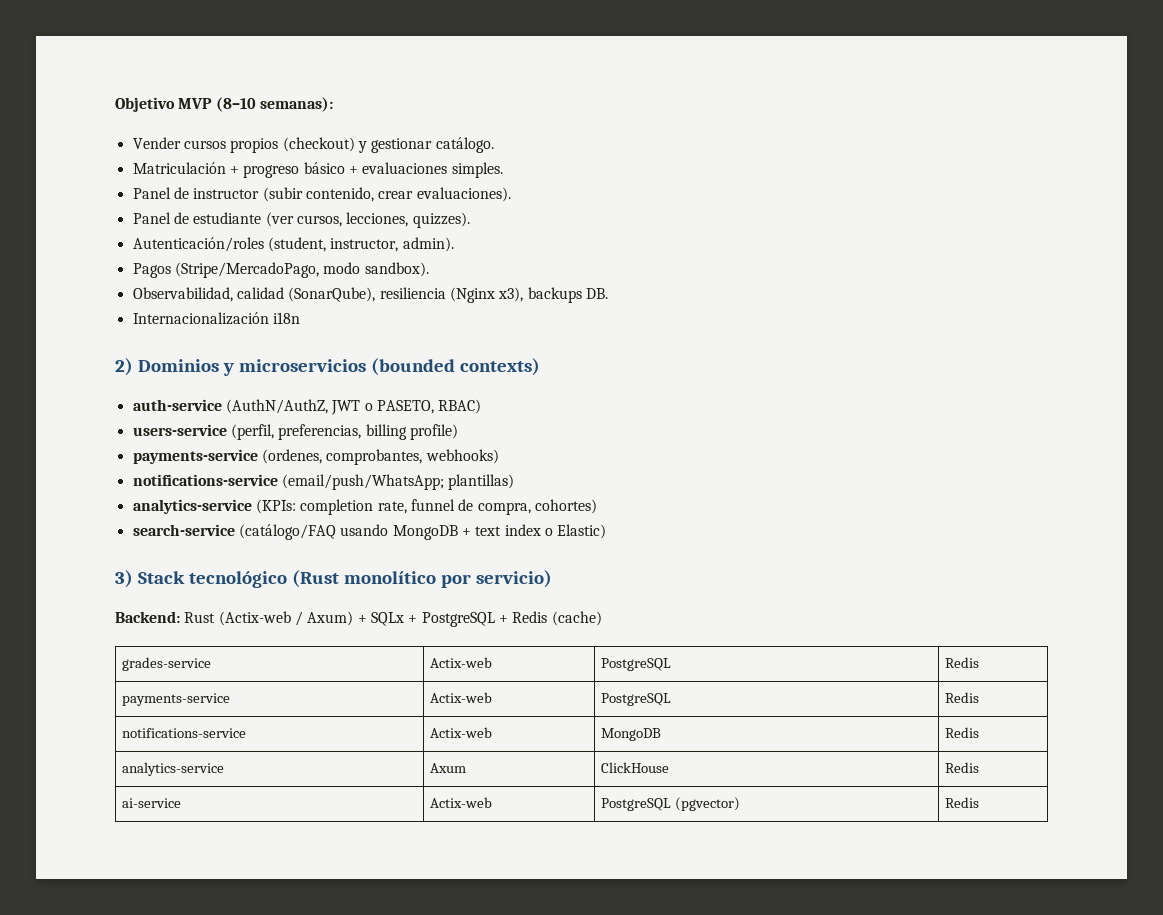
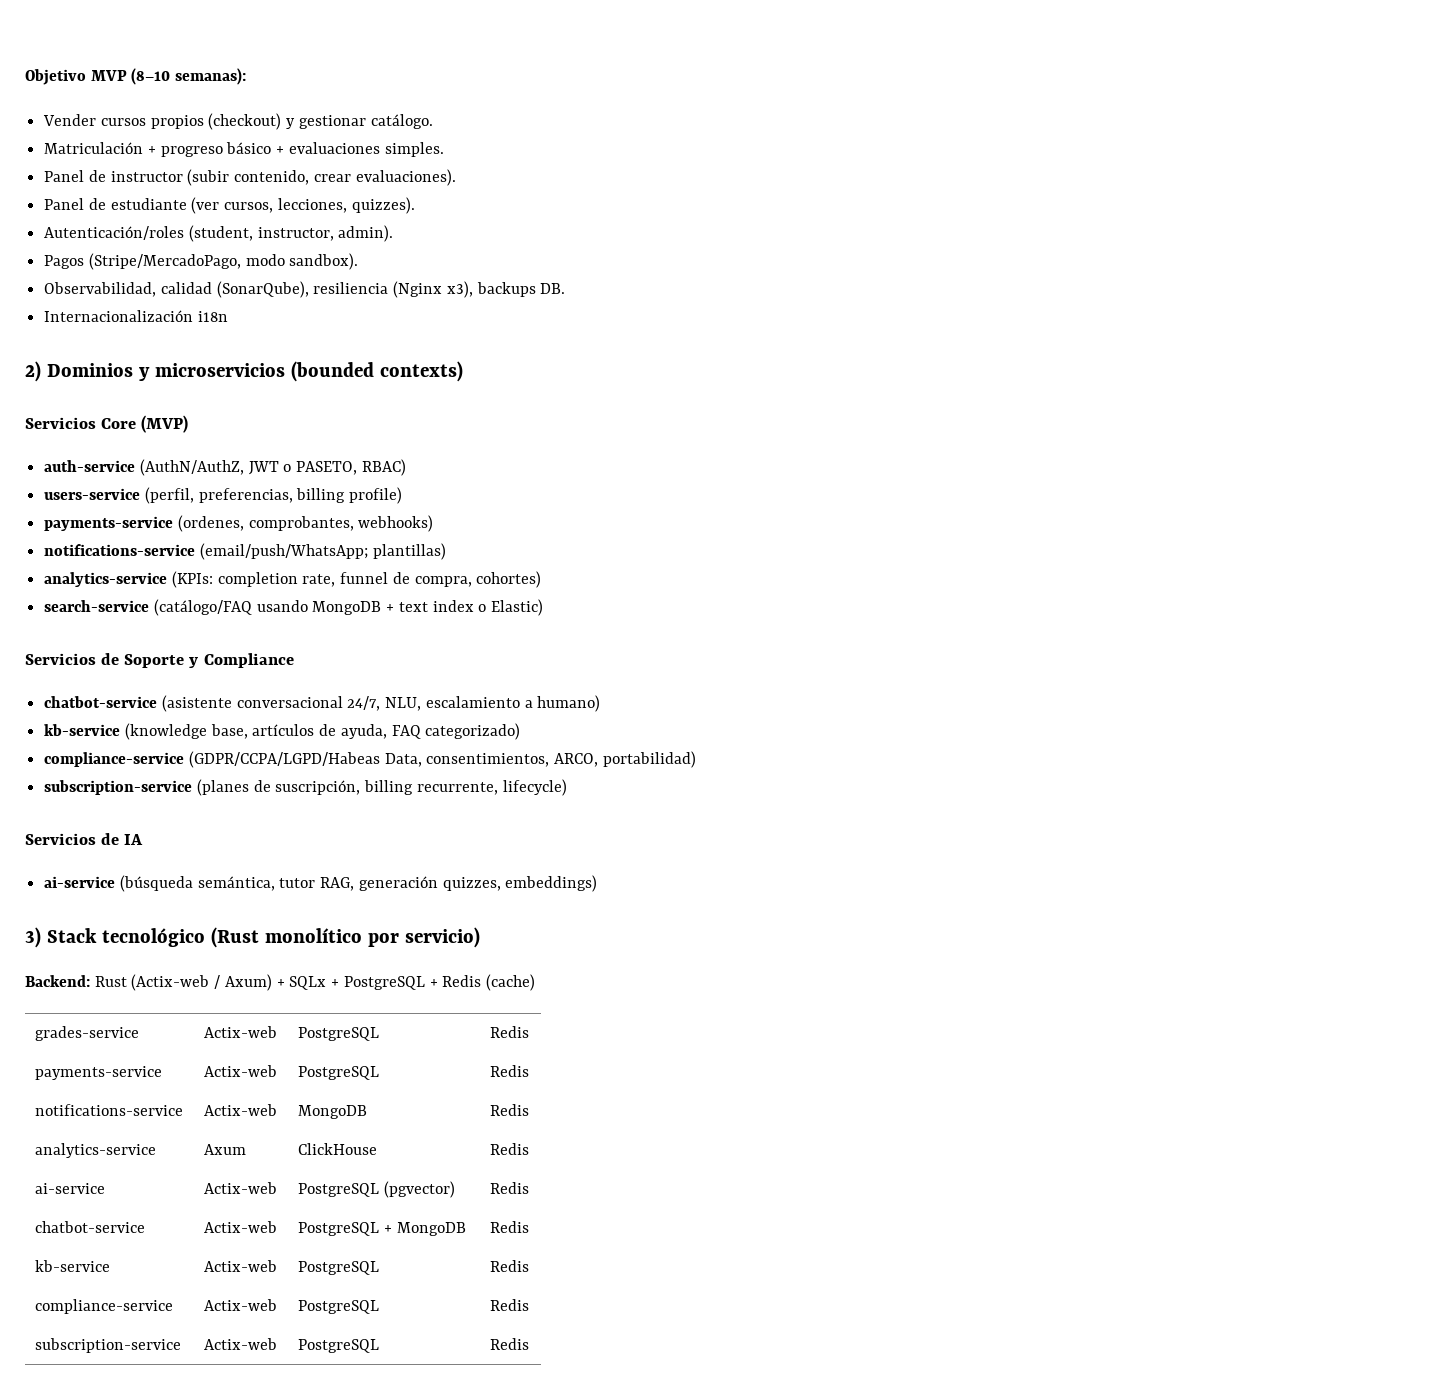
+ Servicios Core (MVP)
+ Servicios de Soporte y Compliance
+ chatbot-service (asistente conversacional 24/7, NLU, escalamiento a humano)
+ kb-service (knowledge base, artículos de ayuda, FAQ categorizado)
+ compliance-service (GDPR/CCPA/LGPD/Habeas Data, consentimientos, ARCO, portabilidad)
+ subscription-service (planes de suscripción, billing recurrente, lifecycle)
+ Servicios de IA
+ ai-service (búsqueda semántica, tutor RAG, generación quizzes, embeddings)
+ chatbot-service | Actix-web | PostgreSQL + MongoDB | Redis
+ kb-service | Actix-web | PostgreSQL | Redis
+ compliance-service | Actix-web | PostgreSQL | Redis
+ subscription-service | Actix-web | PostgreSQL | Redis

